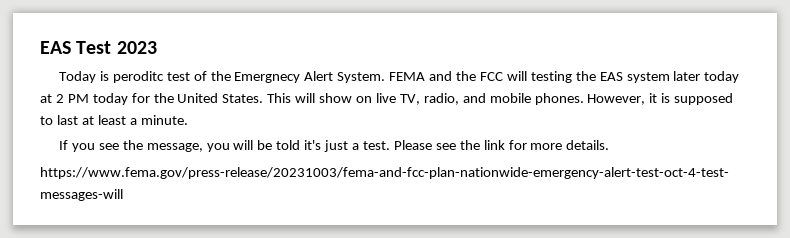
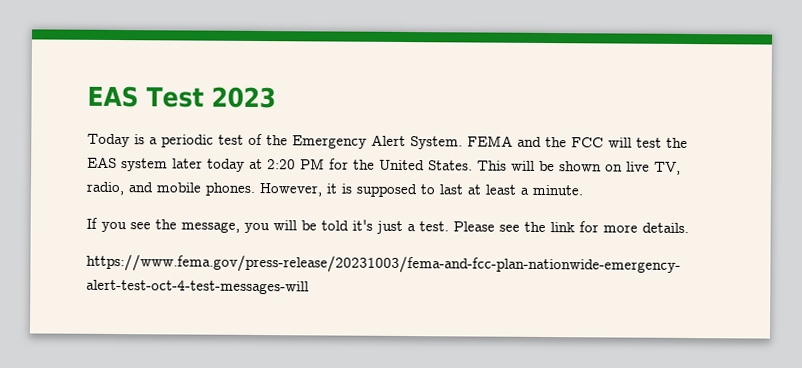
- Today is peroditc test of the Emergnecy Alert System.
+ Today is a periodic test of the Emergency Alert System.
- FEMA and the FCC will testing the EAS system later today at 2 PM today for the United States.
+ FEMA and the FCC will test the EAS system later today at 2:20 PM for the United States.
- This will show on live TV, radio, and mobile phones.
+ This will be shown on live TV, radio, and mobile phones.

